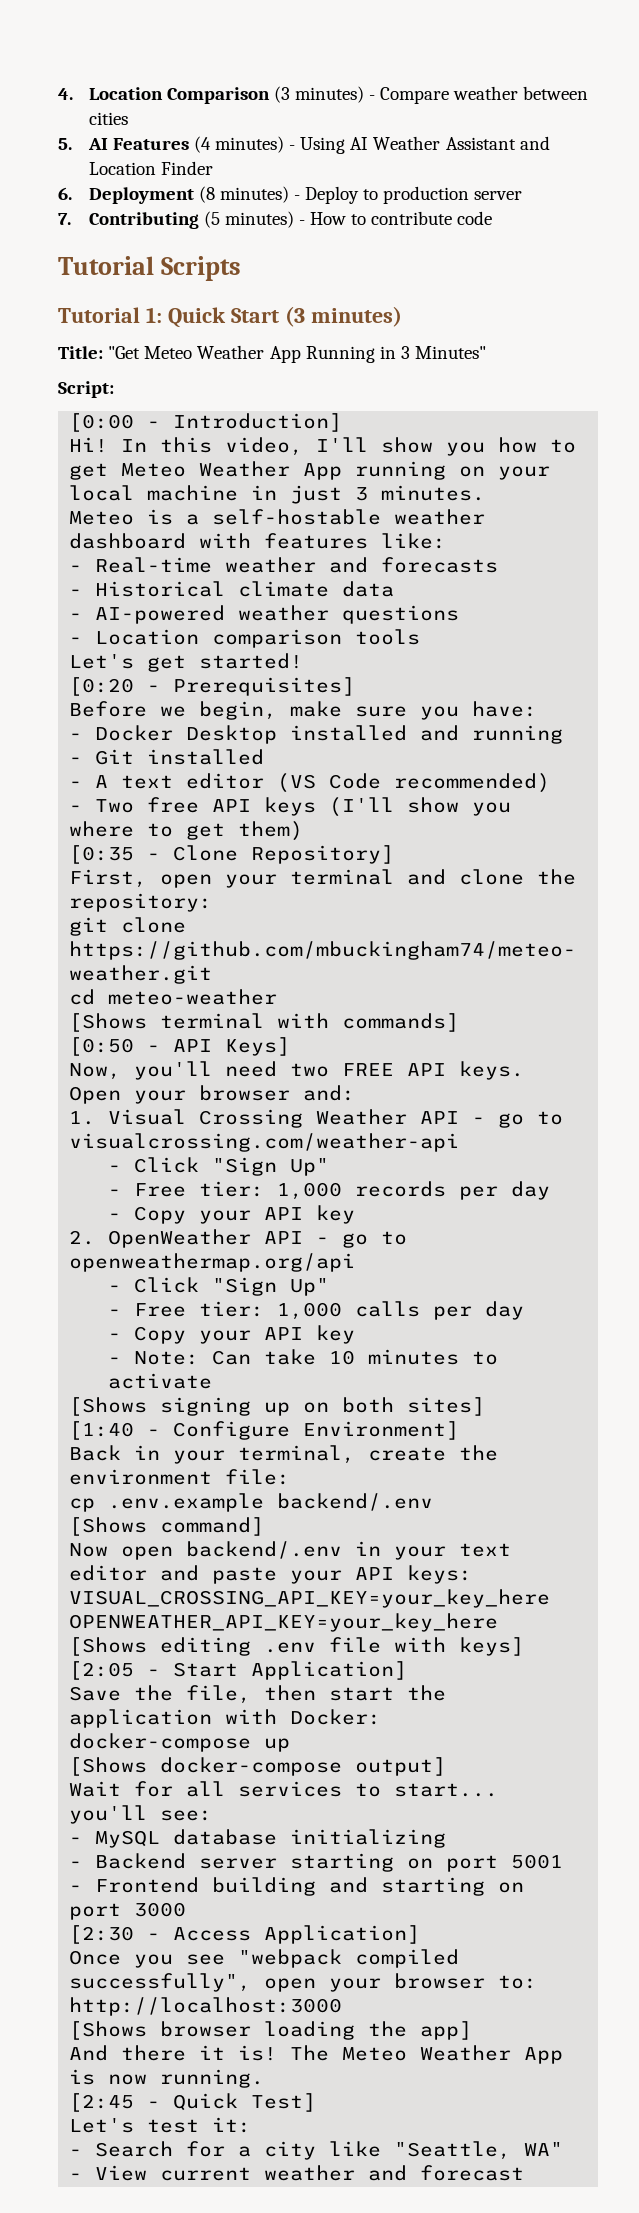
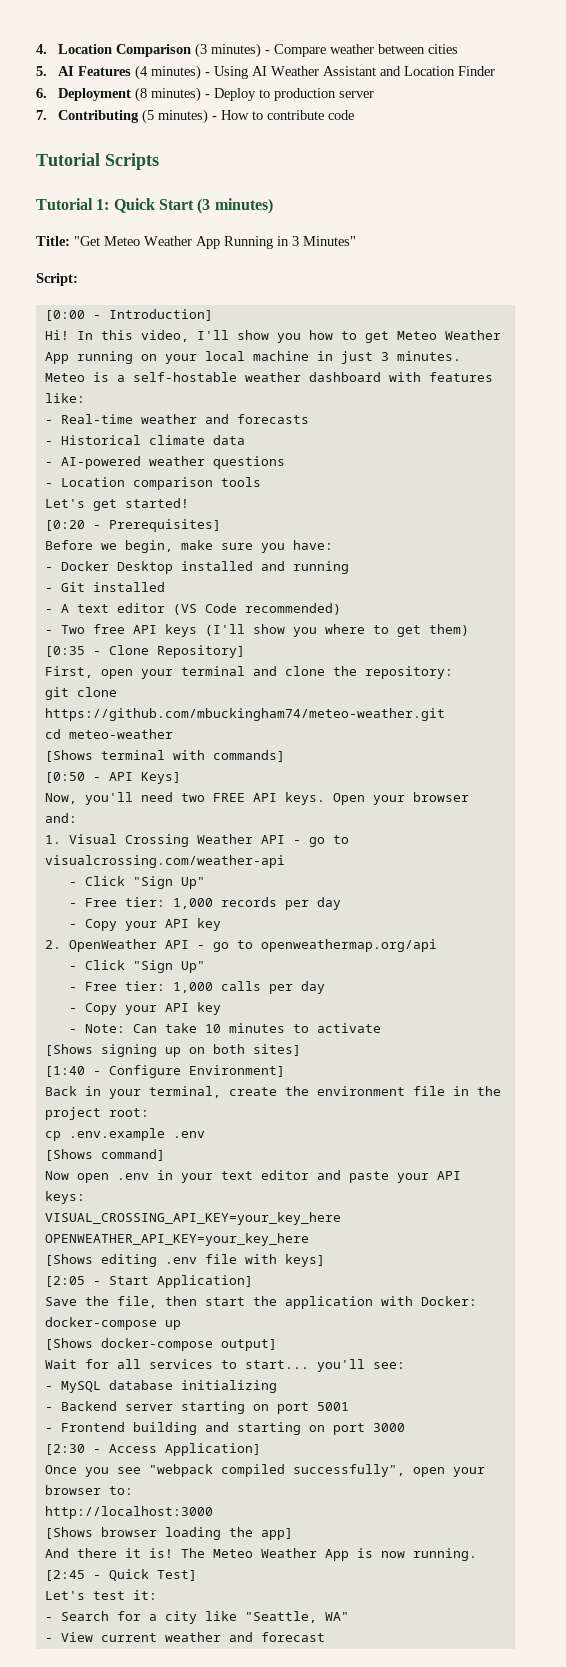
- Back in your terminal, create the environment file:
+ Back in your terminal, create the environment file in the project root:
- cp .env.example backend/.env
+ cp .env.example .env
- Now open backend/.env in your text editor and paste your API keys:
+ Now open .env in your text editor and paste your API keys:

